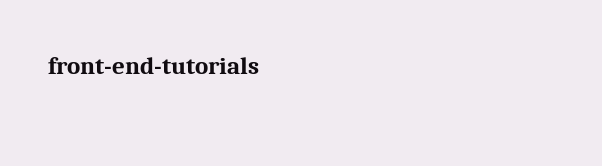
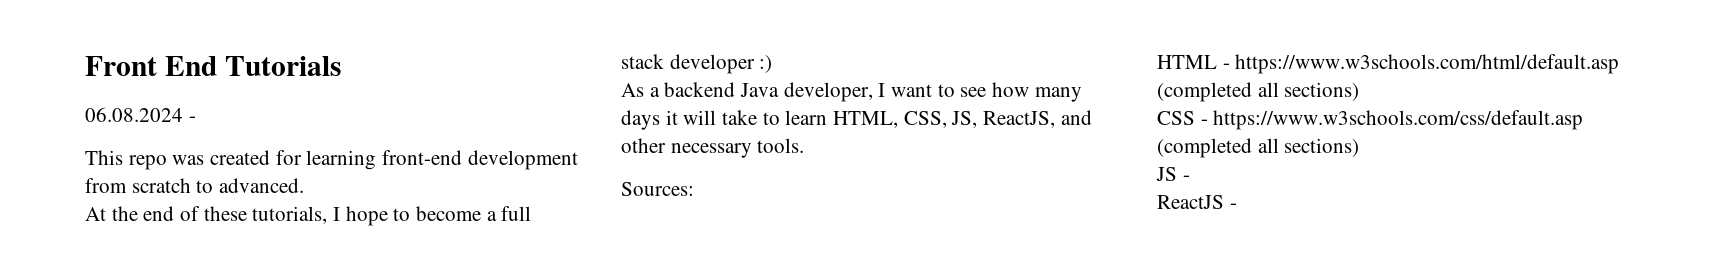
- front-end-tutorials
+ Front End Tutorials
+ 06.08.2024 -
+ This repo was created for learning front-end development from scratch to advanced.
+ At the end of these tutorials, I hope to become a full stack developer :)
+ As a backend Java developer, I want to see how many days it will take to learn HTML, CSS, JS, ReactJS, and other necessary tools.
+ Sources:
+ HTML - https://www.w3schools.com/html/default.asp (completed all sections)
+ CSS - https://www.w3schools.com/css/default.asp (completed all sections)
+ JS -
+ ReactJS -

